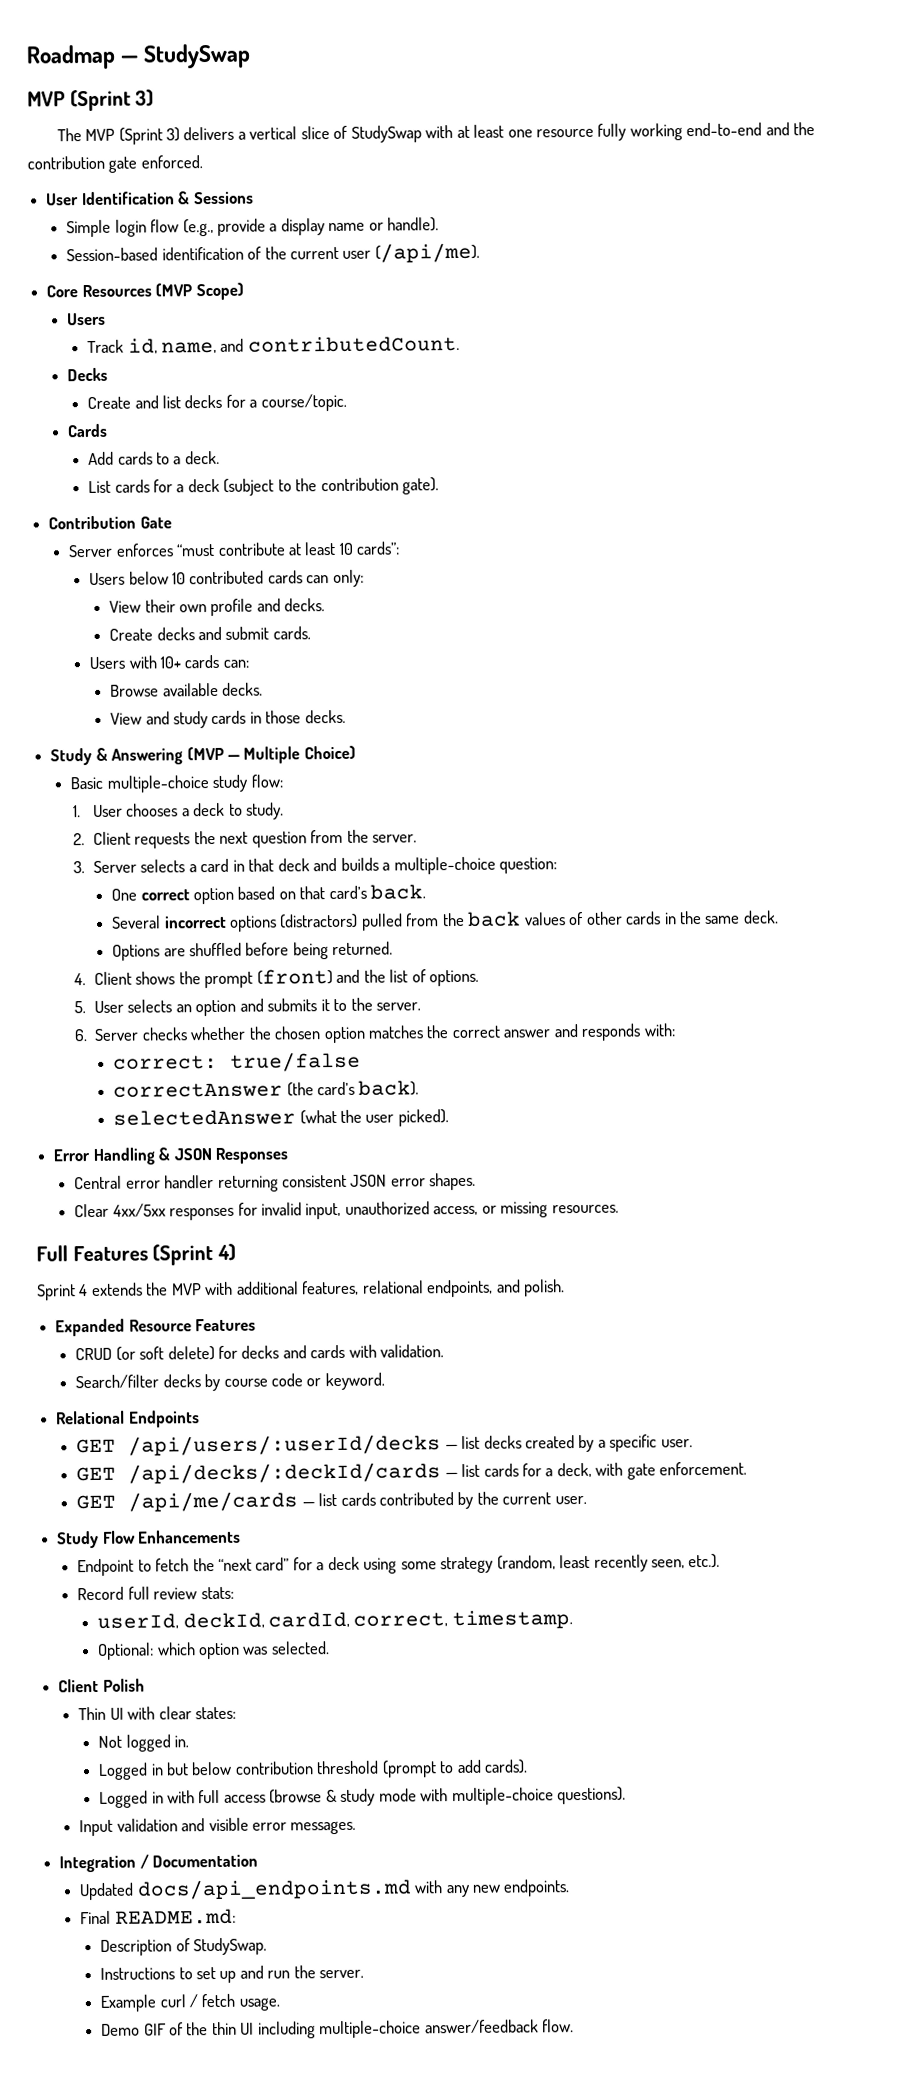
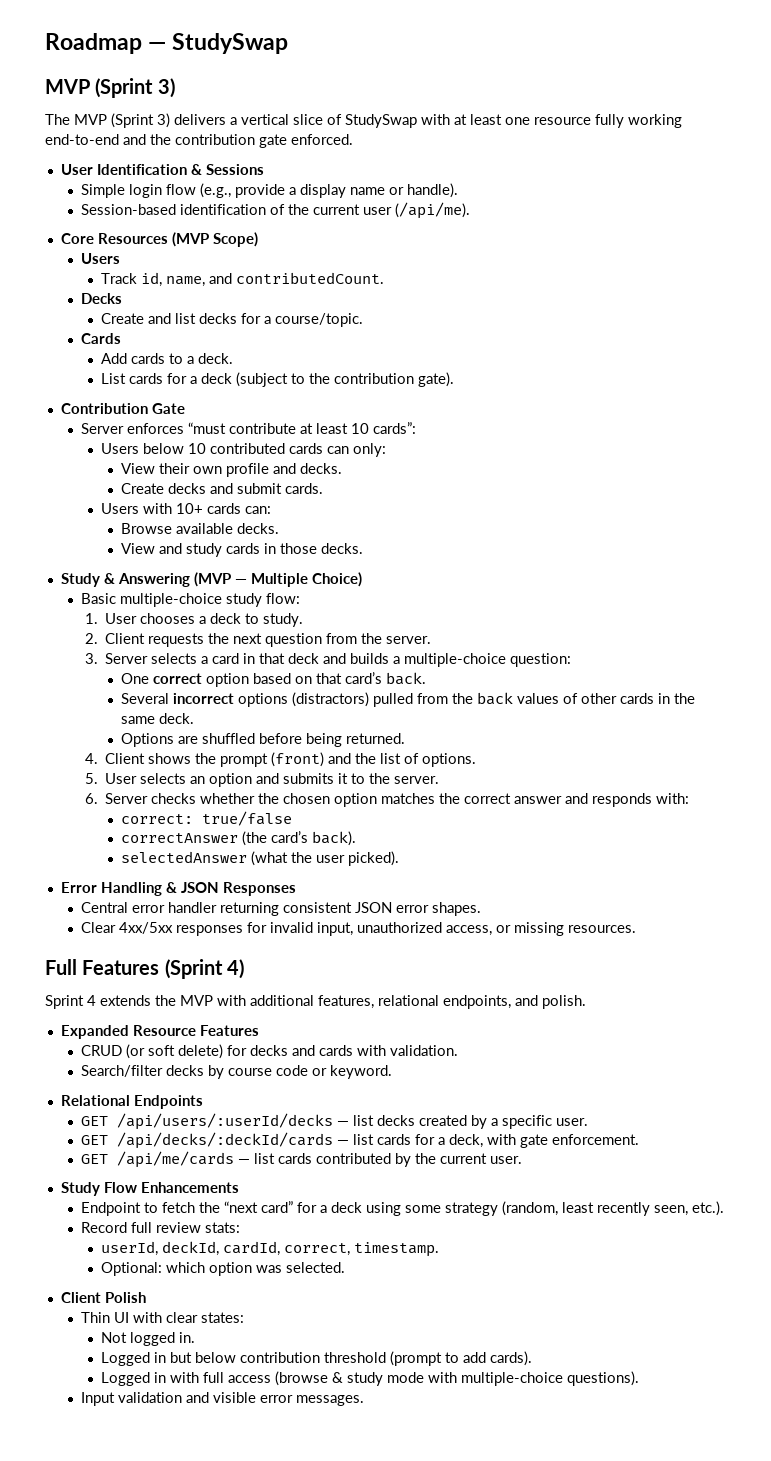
- Integration / Documentation
- Updated docs/api_endpoints.md with any new endpoints.
- Final README.md:
- Description of StudySwap.
- Instructions to set up and run the server.
- Example curl / fetch usage.
- Demo GIF of the thin UI including multiple-choice answer/feedback flow.

